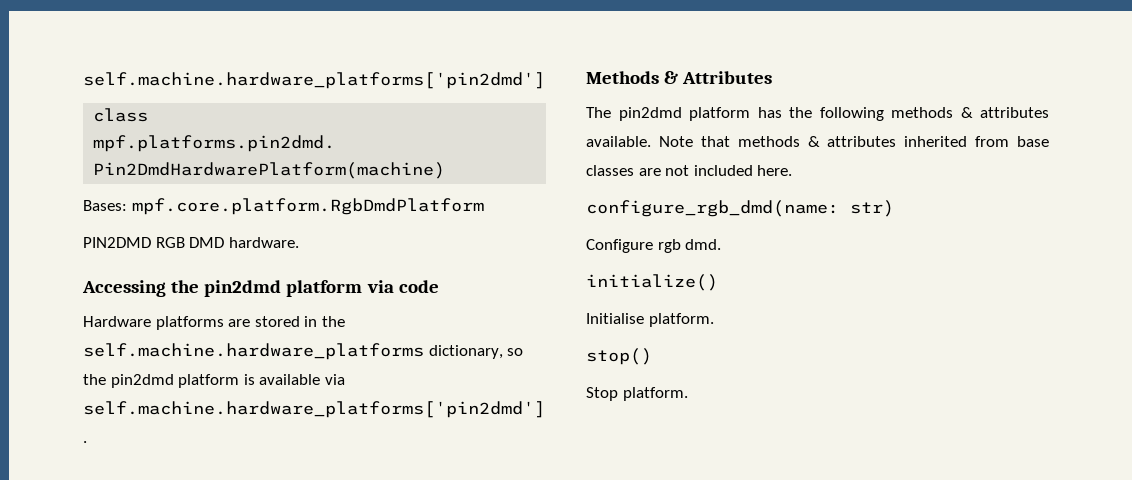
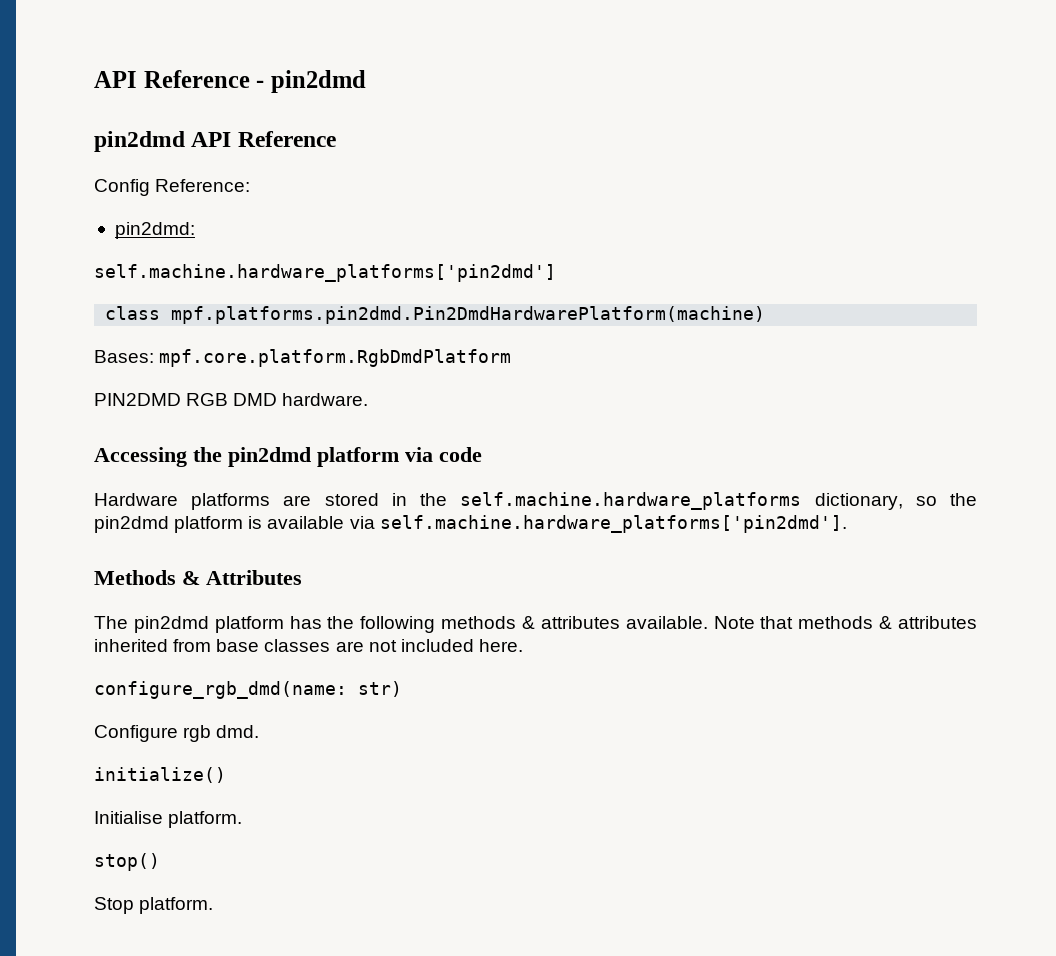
+ API Reference - pin2dmd
+ pin2dmd API Reference
+ Config Reference:
+ pin2dmd:

